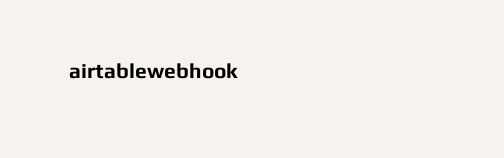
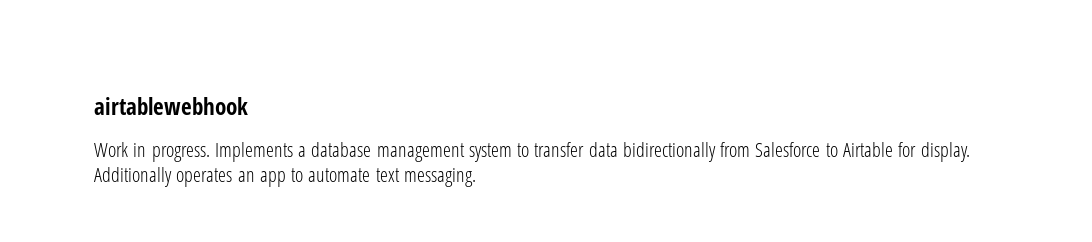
+ Work in progress. Implements a database management system to transfer data bidirectionally from Salesforce to Airtable for display. Additionally operates an app to automate text messaging.

